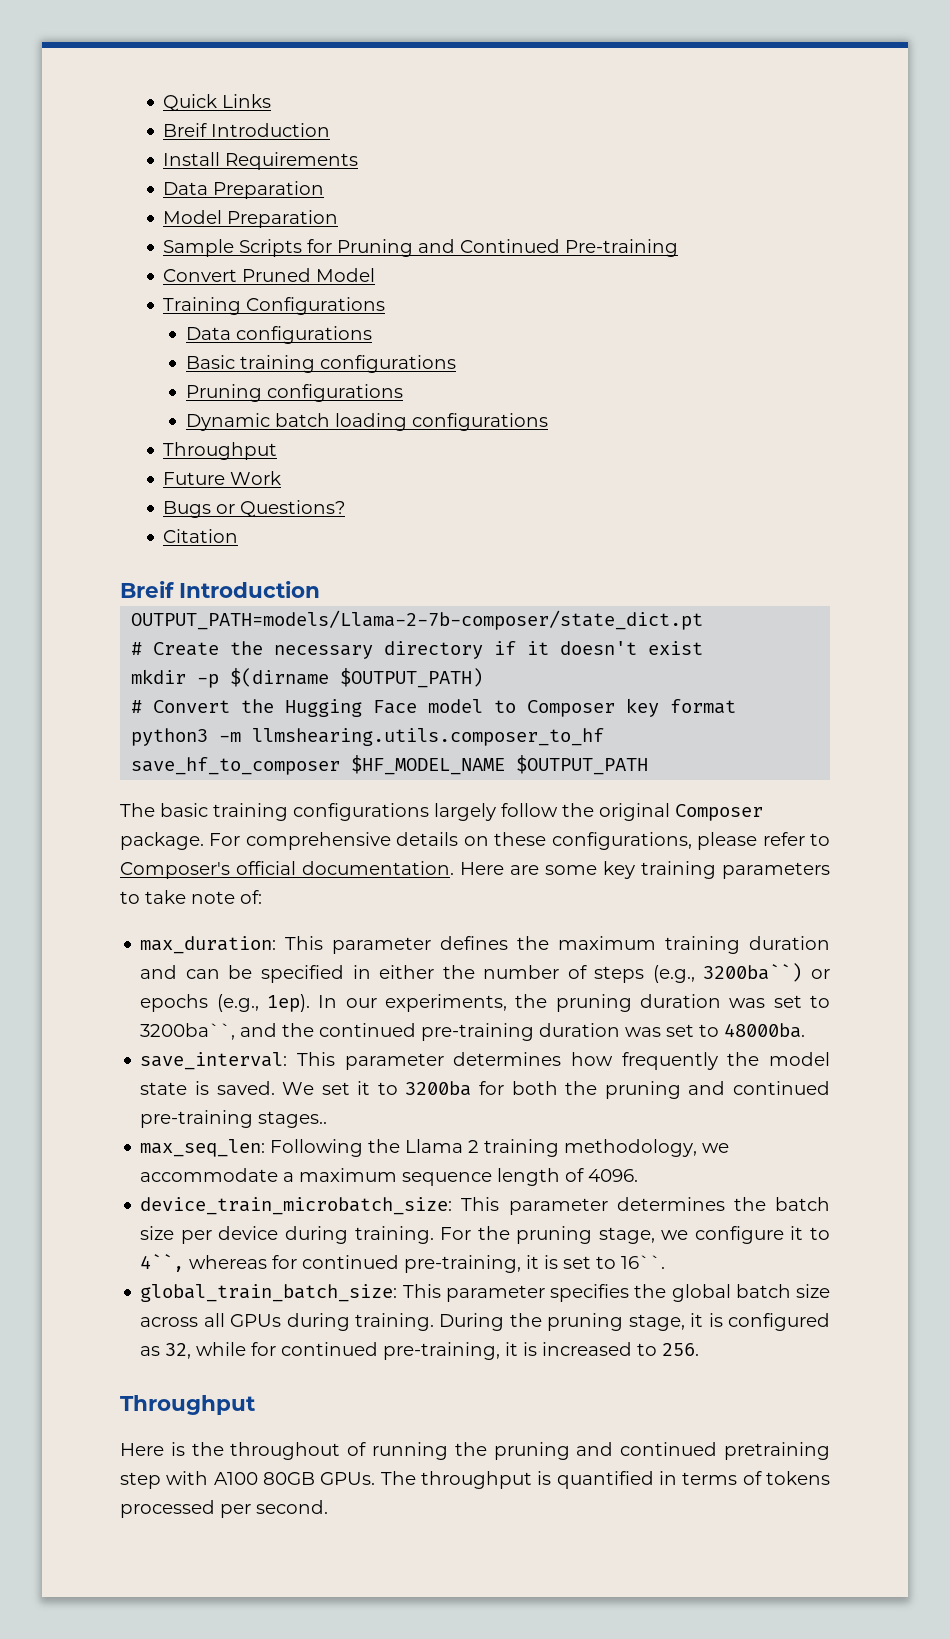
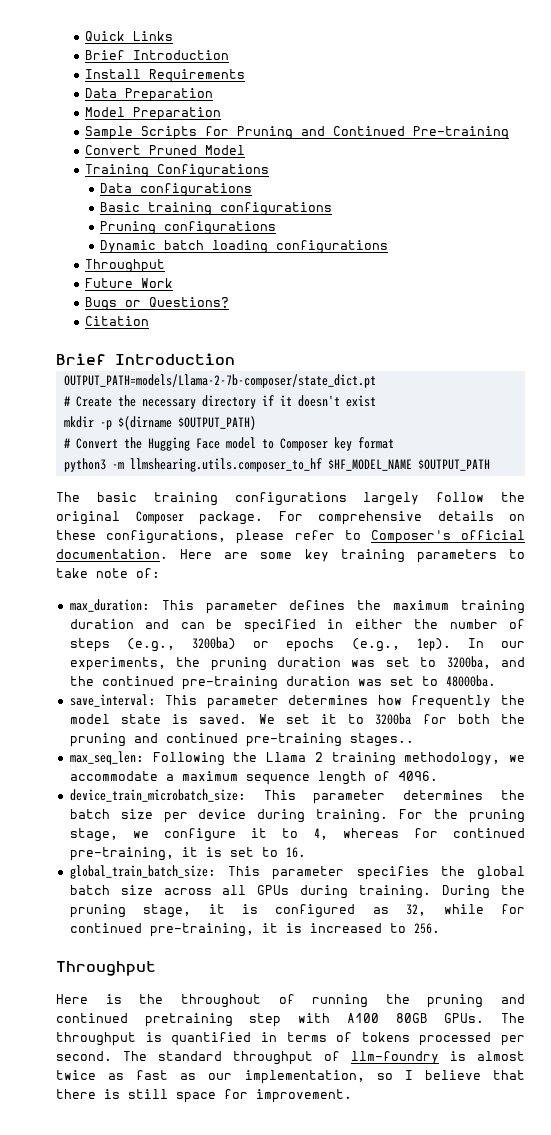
  Quick Links
- Breif Introduction
+ Brief Introduction
  Citation
- Breif Introduction
+ Brief Introduction
- python3 -m llmshearing.utils.composer_to_hf save_hf_to_composer $HF_MODEL_NAME $OUTPUT_PATH
+ python3 -m llmshearing.utils.composer_to_hf $HF_MODEL_NAME $OUTPUT_PATH
- max_duration: This parameter defines the maximum training duration and can be specified in either the number of steps (e.g., 3200ba``) or epochs (e.g., 1ep).
+ max_duration: This parameter defines the maximum training duration and can be specified in either the number of steps (e.g., 3200ba) or epochs (e.g., 1ep).
- In our experiments, the pruning duration was set to 3200ba``, and the continued pre-training duration was set to 48000ba.
+ In our experiments, the pruning duration was set to 3200ba, and the continued pre-training duration was set to 48000ba.
- For the pruning stage, we configure it to 4``, whereas for continued pre-training, it is set to 16``.
+ For the pruning stage, we configure it to 4, whereas for continued pre-training, it is set to 16.
+ The standard throughput of llm-foundry is almost twice as fast as our implementation, so I believe that there is still space for improvement.

